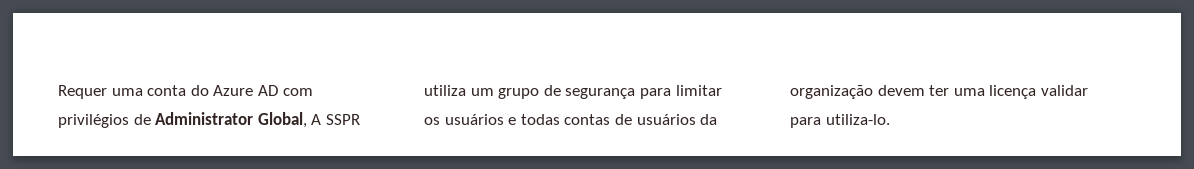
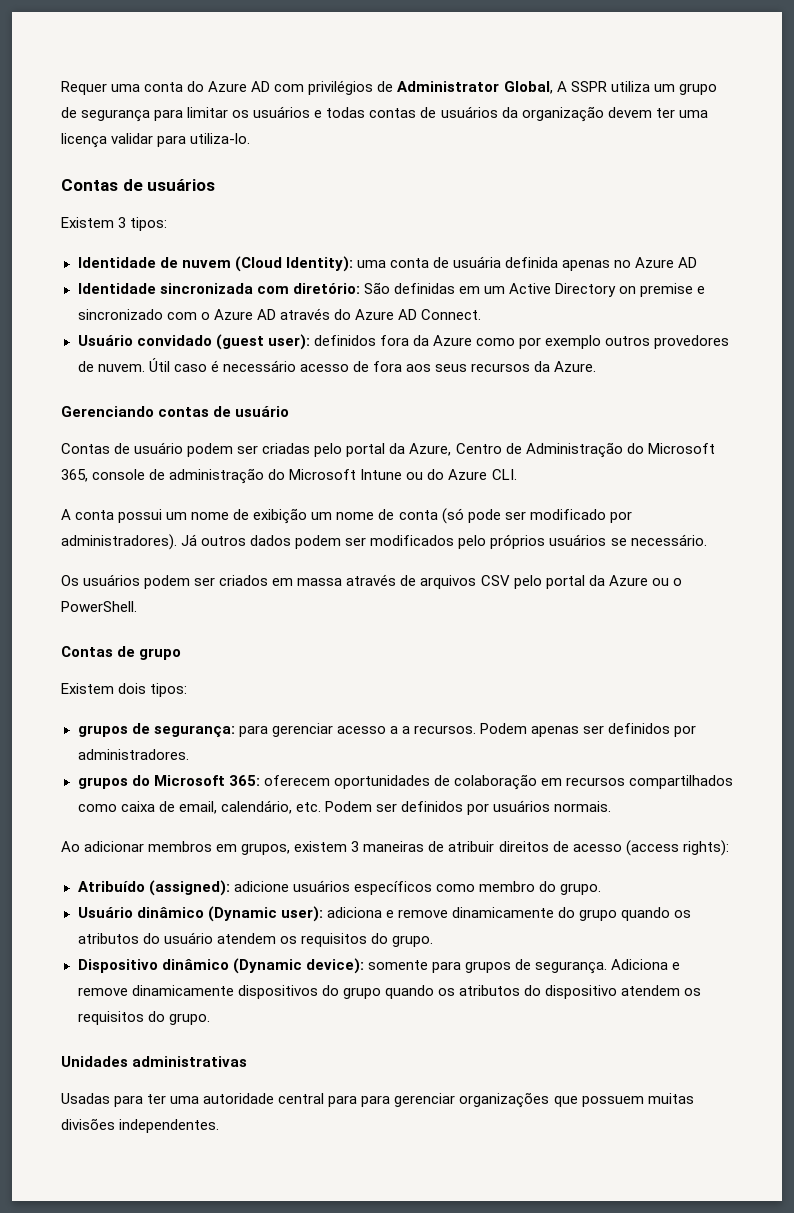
+ Contas de usuários
+ Existem 3 tipos:
+ Identidade de nuvem (Cloud Identity): uma conta de usuária definida apenas no Azure AD
+ Identidade sincronizada com diretório: São definidas em um Active Directory on premise e sincronizado com o Azure AD através do Azure AD Connect.
+ Usuário convidado (guest user): definidos fora da Azure como por exemplo outros provedores de nuvem. Útil caso é necessário acesso de fora aos seus recursos da Azure.
+ Gerenciando contas de usuário
+ Contas de usuário podem ser criadas pelo portal da Azure, Centro de Administração do Microsoft 365, console de administração do Microsoft Intune ou do Azure CLI.
+ A conta possui um nome de exibição um nome de conta (só pode ser modificado por administradores). Já outros dados podem ser modificados pelo próprios usuários se necessário.
+ Os usuários podem ser criados em massa através de arquivos CSV pelo portal da Azure ou o PowerShell.
+ Contas de grupo
+ Existem dois tipos:
+ grupos de segurança: para gerenciar acesso a a recursos. Podem apenas ser definidos por administradores.
+ grupos do Microsoft 365: oferecem oportunidades de colaboração em recursos compartilhados como caixa de email, calendário, etc. Podem ser definidos por usuários normais.
+ Ao adicionar membros em grupos, existem 3 maneiras de atribuir direitos de acesso (access rights):
+ Atribuído (assigned): adicione usuários específicos como membro do grupo.
+ Usuário dinâmico (Dynamic user): adiciona e remove dinamicamente do grupo quando os atributos do usuário atendem os requisitos do grupo.
+ Dispositivo dinâmico (Dynamic device): somente para grupos de segurança. Adiciona e remove dinamicamente dispositivos do grupo quando os atributos do dispositivo atendem os requisitos do grupo.
+ Unidades administrativas
+ Usadas para ter uma autoridade central para para gerenciar organizações que possuem muitas divisões independentes.

